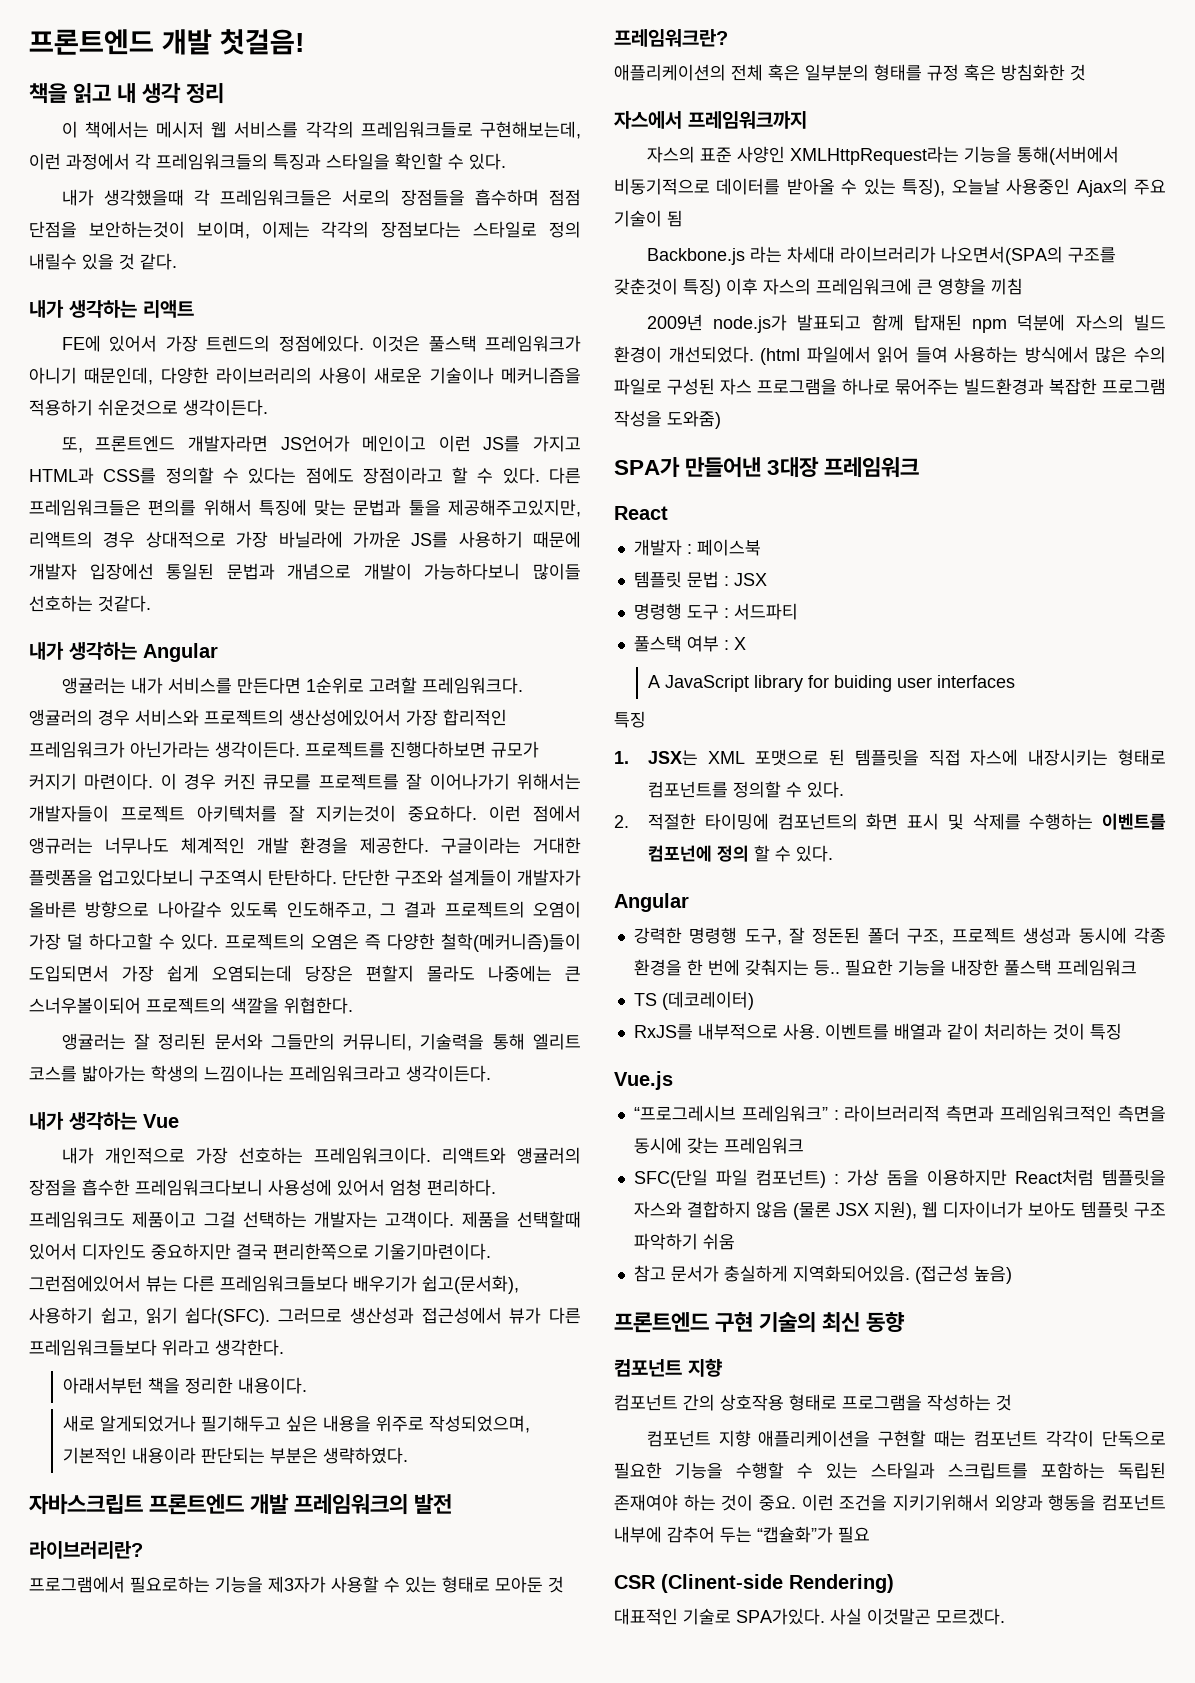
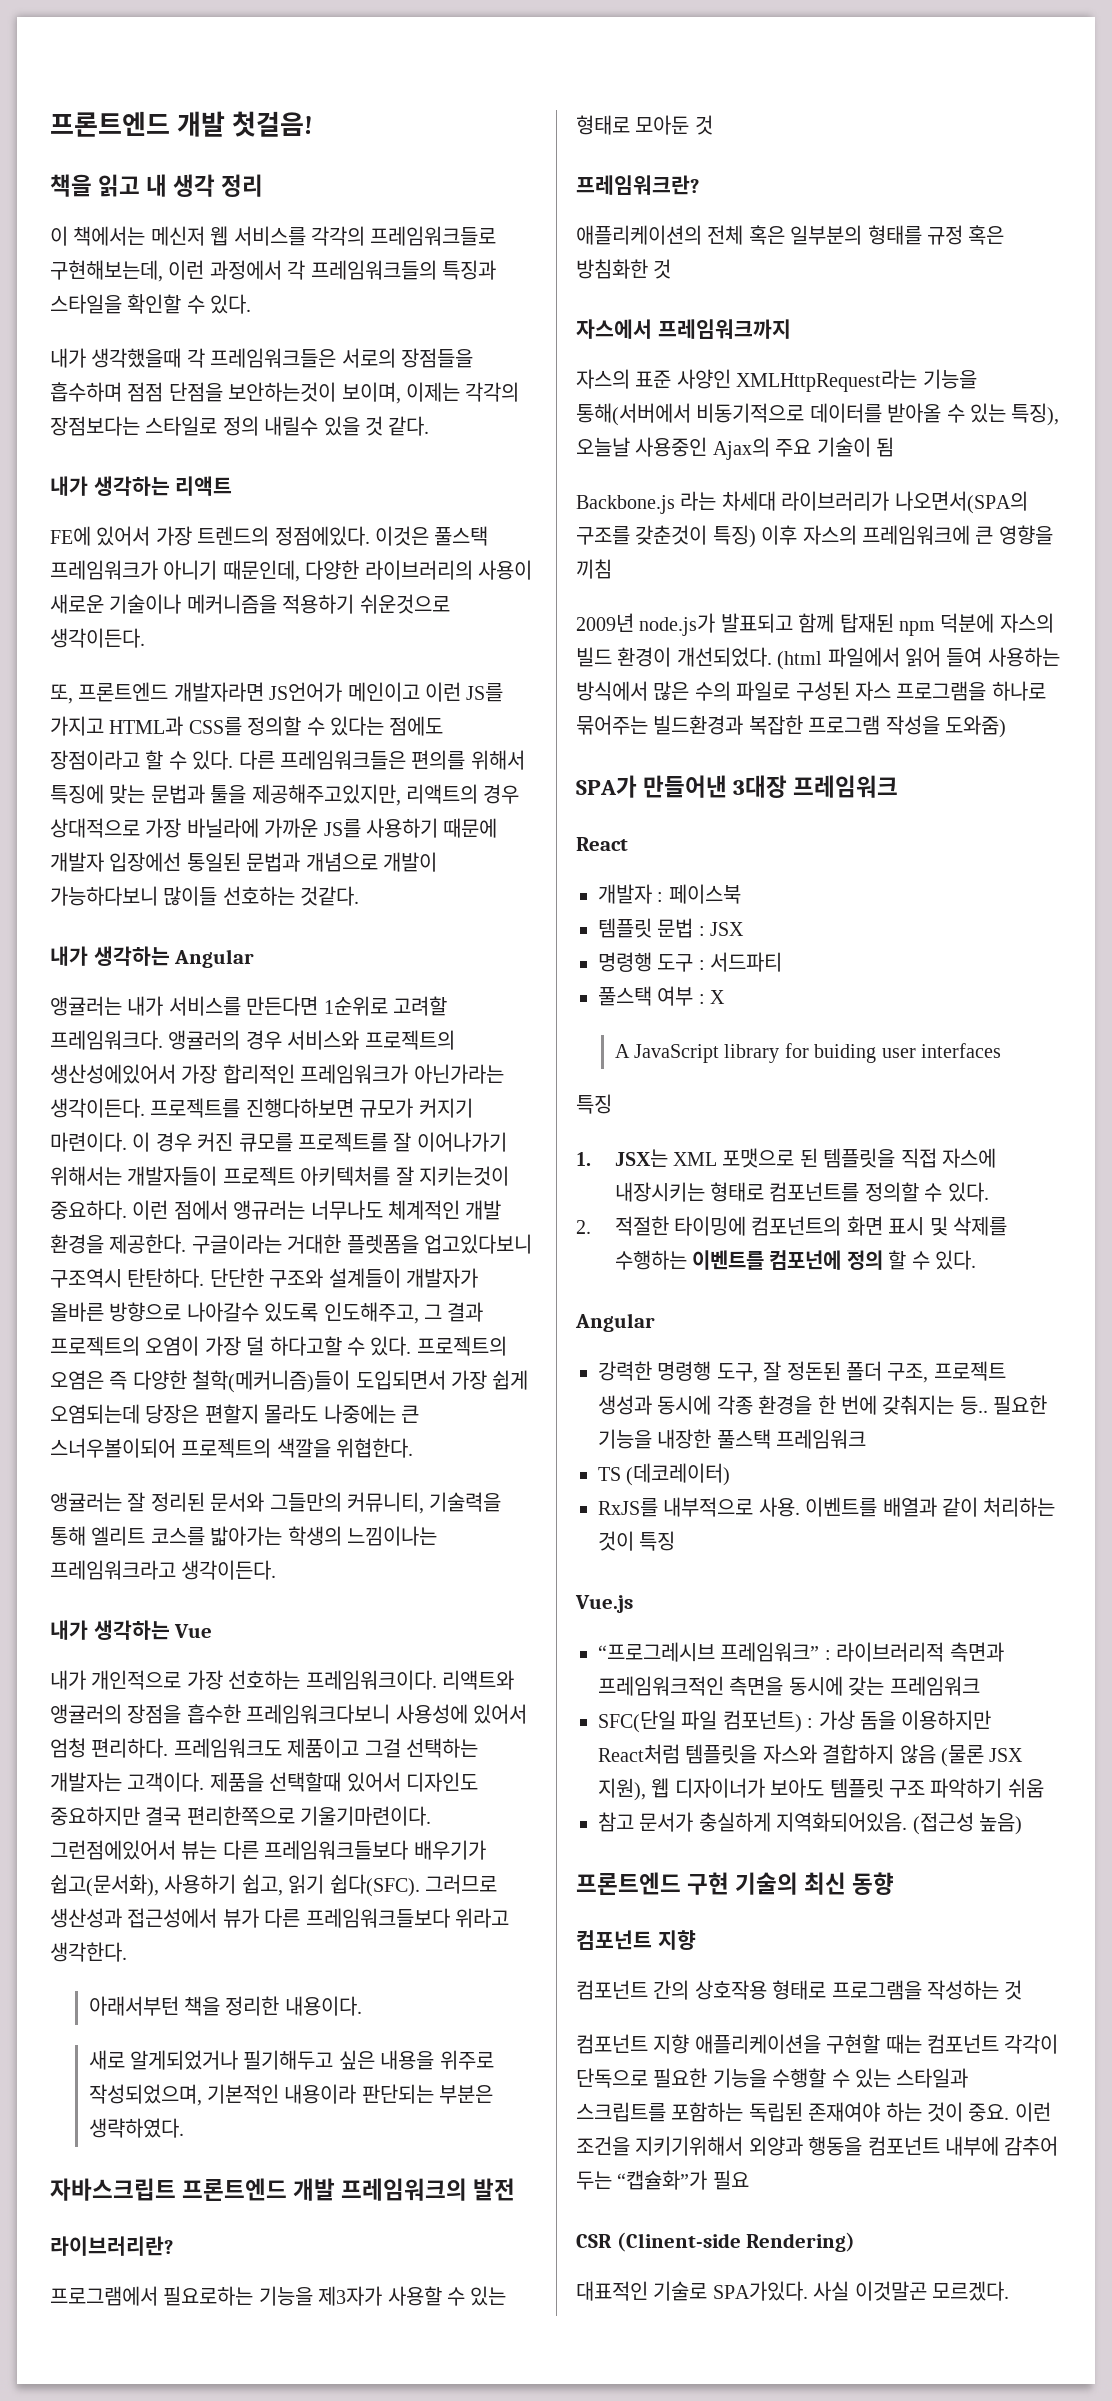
- 이 책에서는 메시저 웹 서비스를 각각의 프레임워크들로 구현해보는데, 이런 과정에서 각 프레임워크들의 특징과 스타일을 확인할 수 있다.
+ 이 책에서는 메신저 웹 서비스를 각각의 프레임워크들로 구현해보는데, 이런 과정에서 각 프레임워크들의 특징과 스타일을 확인할 수 있다.

